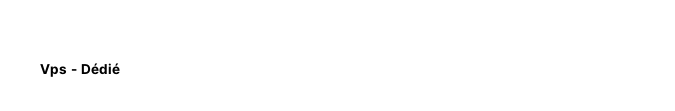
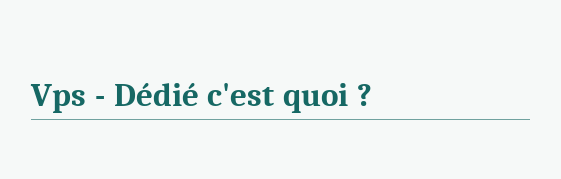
- Vps - Dédié
+ Vps - Dédié c'est quoi ?

